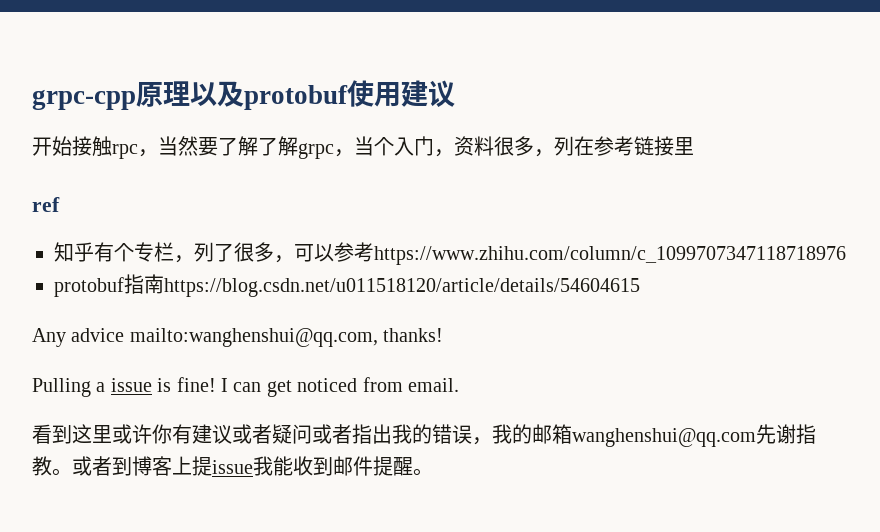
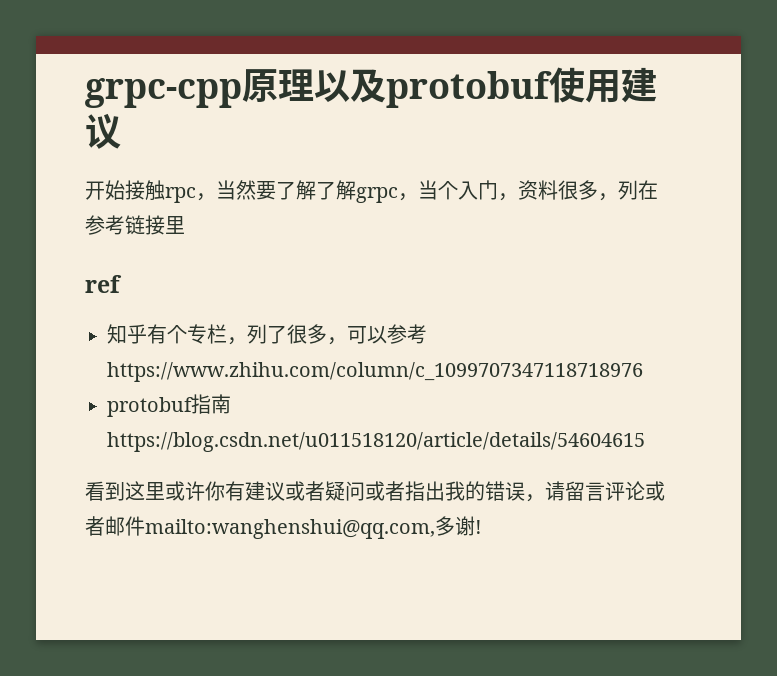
- Any advice mailto:wanghenshui@qq.com, thanks!
- Pulling a issue is fine! I can get noticed from email.
- 看到这里或许你有建议或者疑问或者指出我的错误，我的邮箱wanghenshui@qq.com先谢指教。或者到博客上提issue我能收到邮件提醒。
+ 看到这里或许你有建议或者疑问或者指出我的错误，请留言评论或者邮件mailto:wanghenshui@qq.com,多谢!

